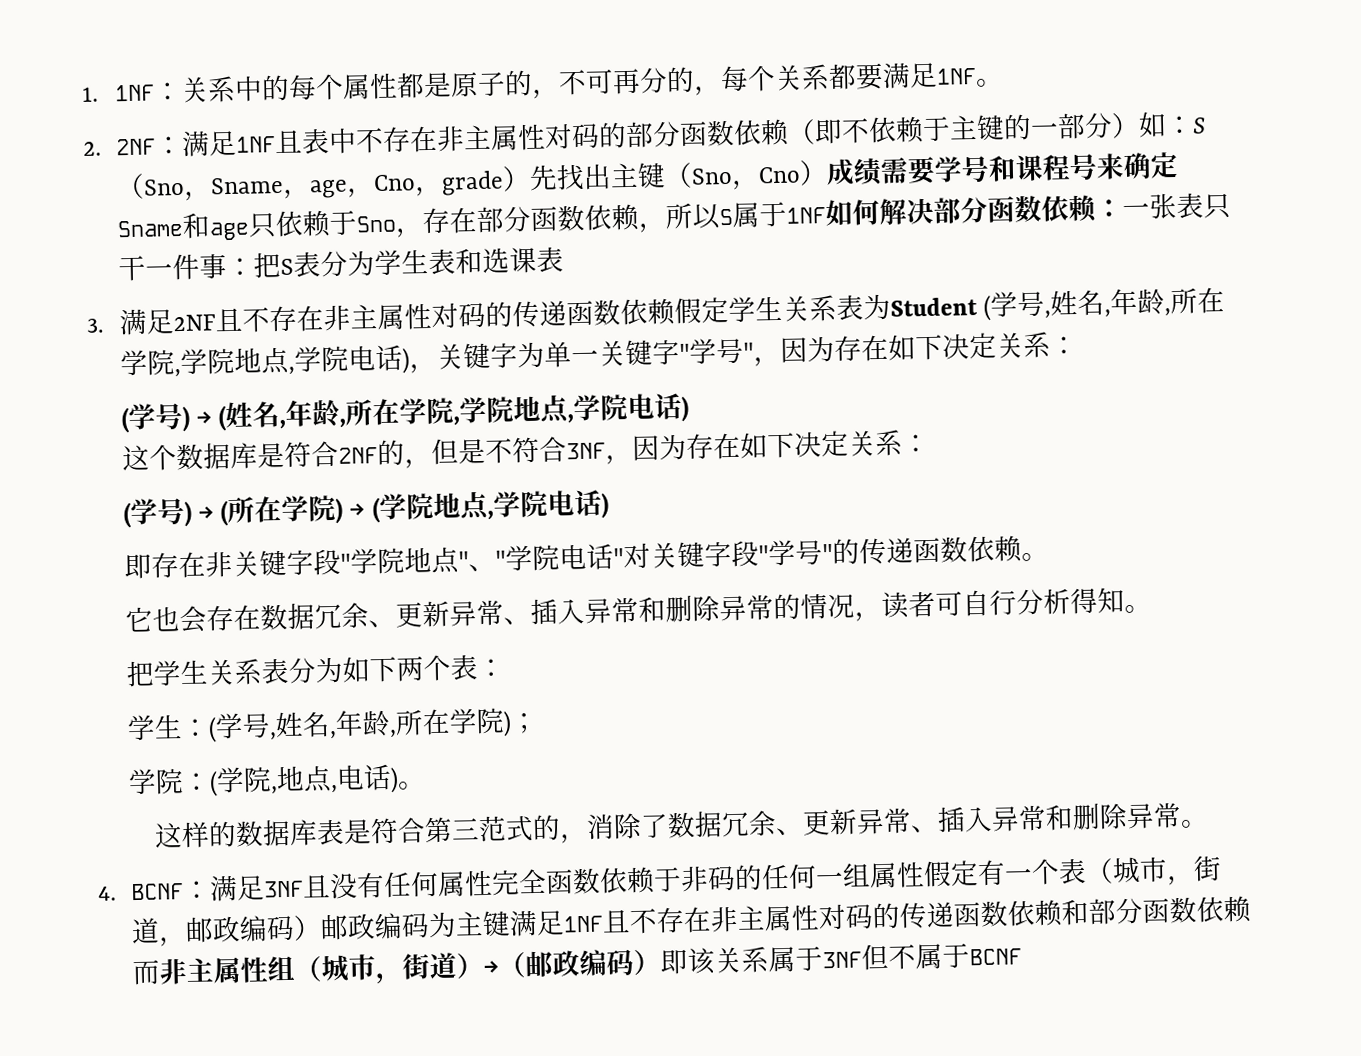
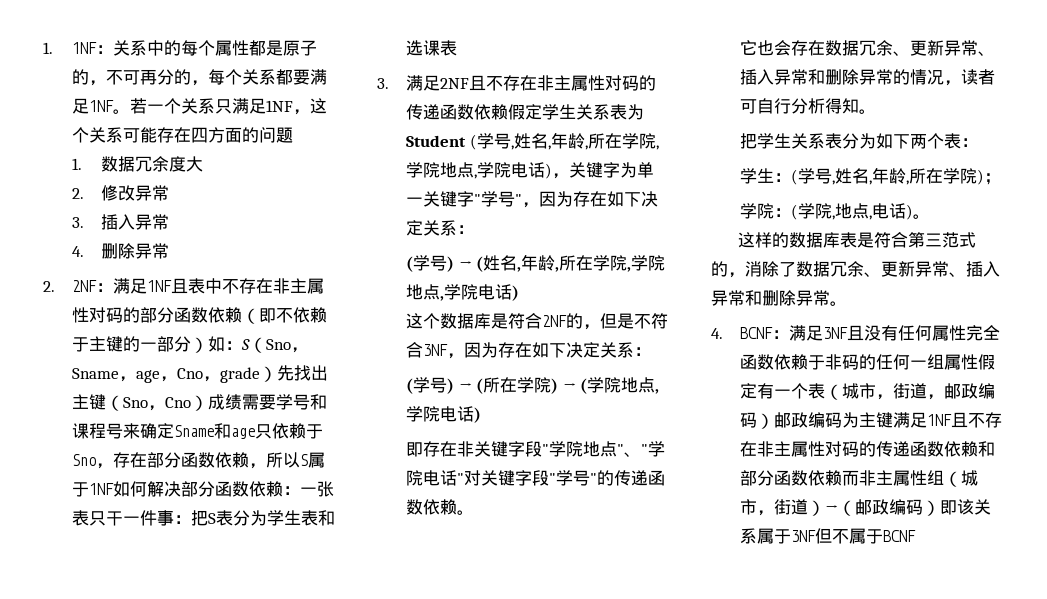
+ 若一个关系只满足1NF，这个关系可能存在四方面的问题
+ 1.数据冗余度大
+ 2.修改异常
+ 3.插入异常
+ 4.删除异常

